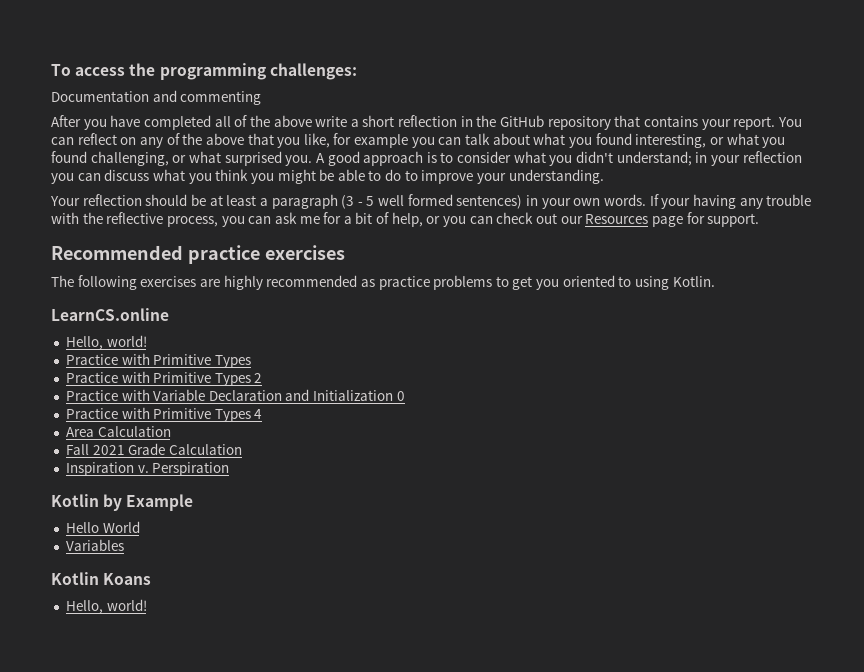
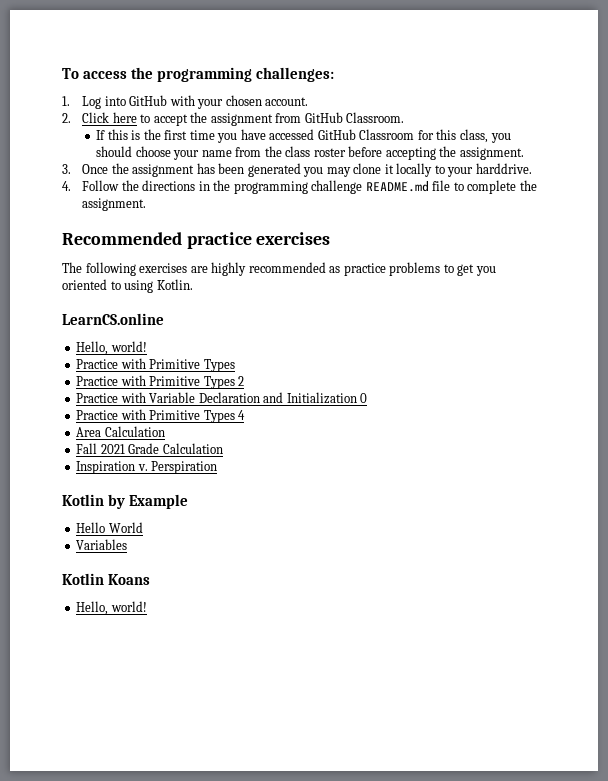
- Documentation and commenting
- After you have completed all of the above write a short reflection in the GitHub repository that contains your report. You can reflect on any of the above that you like, for example you can talk about what you found interesting, or what you found challenging, or what surprised you. A good approach is to consider what you didn't understand; in your reflection you can discuss what you think you might be able to do to improve your understanding.
- Your reflection should be at least a paragraph (3 - 5 well formed sentences) in your own words. If your having any trouble with the reflective process, you can ask me for a bit of help, or you can check out our Resources page for support.
+ 1. Log into GitHub with your chosen account.
+ 2. Click here to accept the assignment from GitHub Classroom.
+ If this is the first time you have accessed GitHub Classroom for this class, you should choose your name from the class roster before accepting the assignment.
+ 3. Once the assignment has been generated you may clone it locally to your harddrive.
+ 4. Follow the directions in the programming challenge README.md file to complete the assignment.

